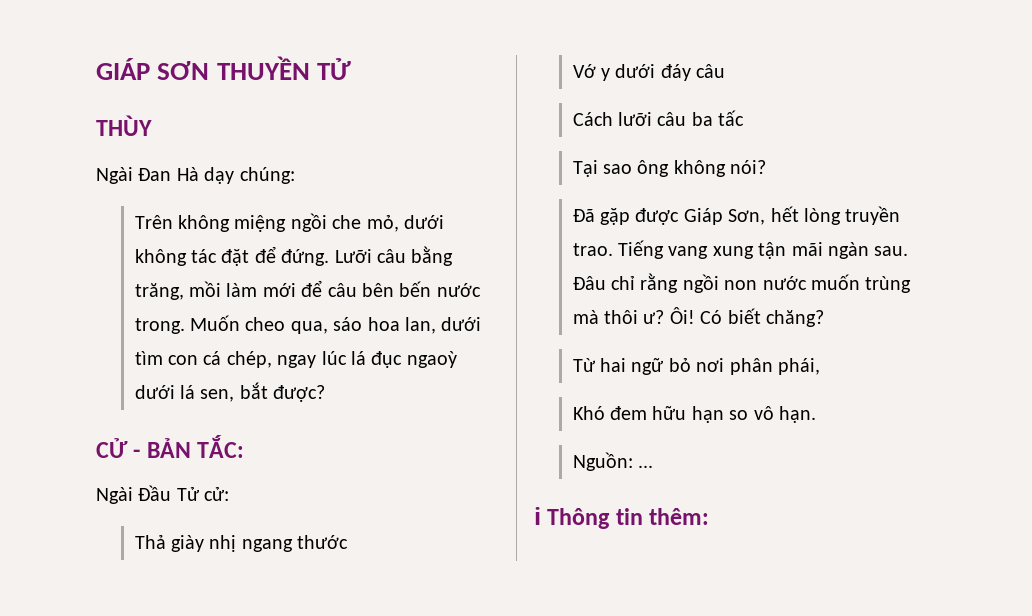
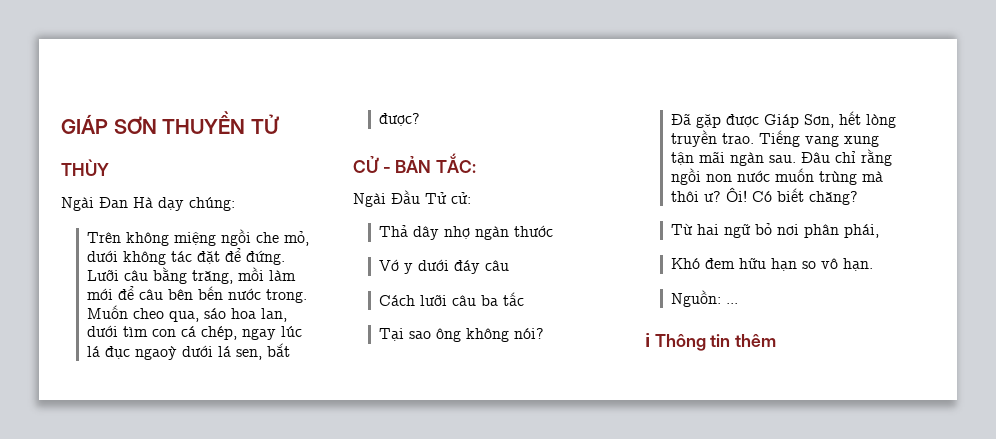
- Thả giày nhị ngang thước
+ Thả dây nhợ ngàn thước
- ℹ Thông tin thêm:
+ ℹ Thông tin thêm

